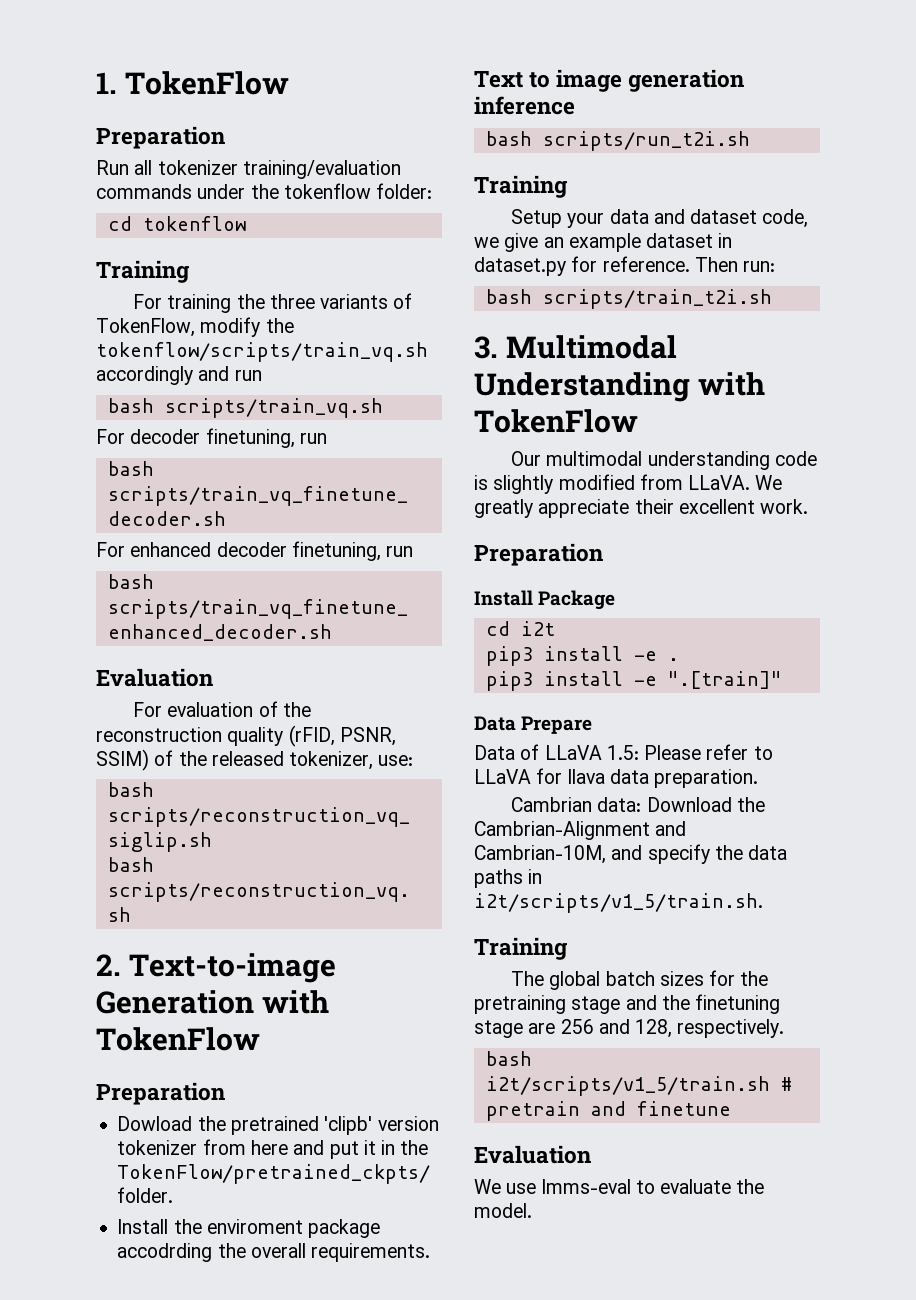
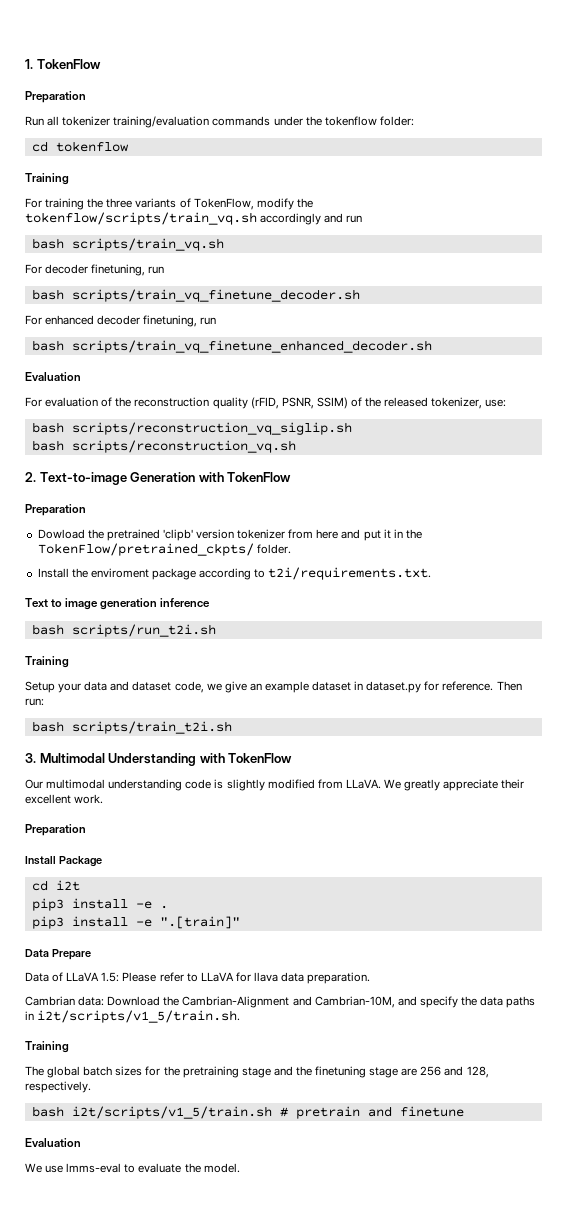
- Install the enviroment package accodrding the overall requirements.
+ Install the enviroment package according to t2i/requirements.txt.

